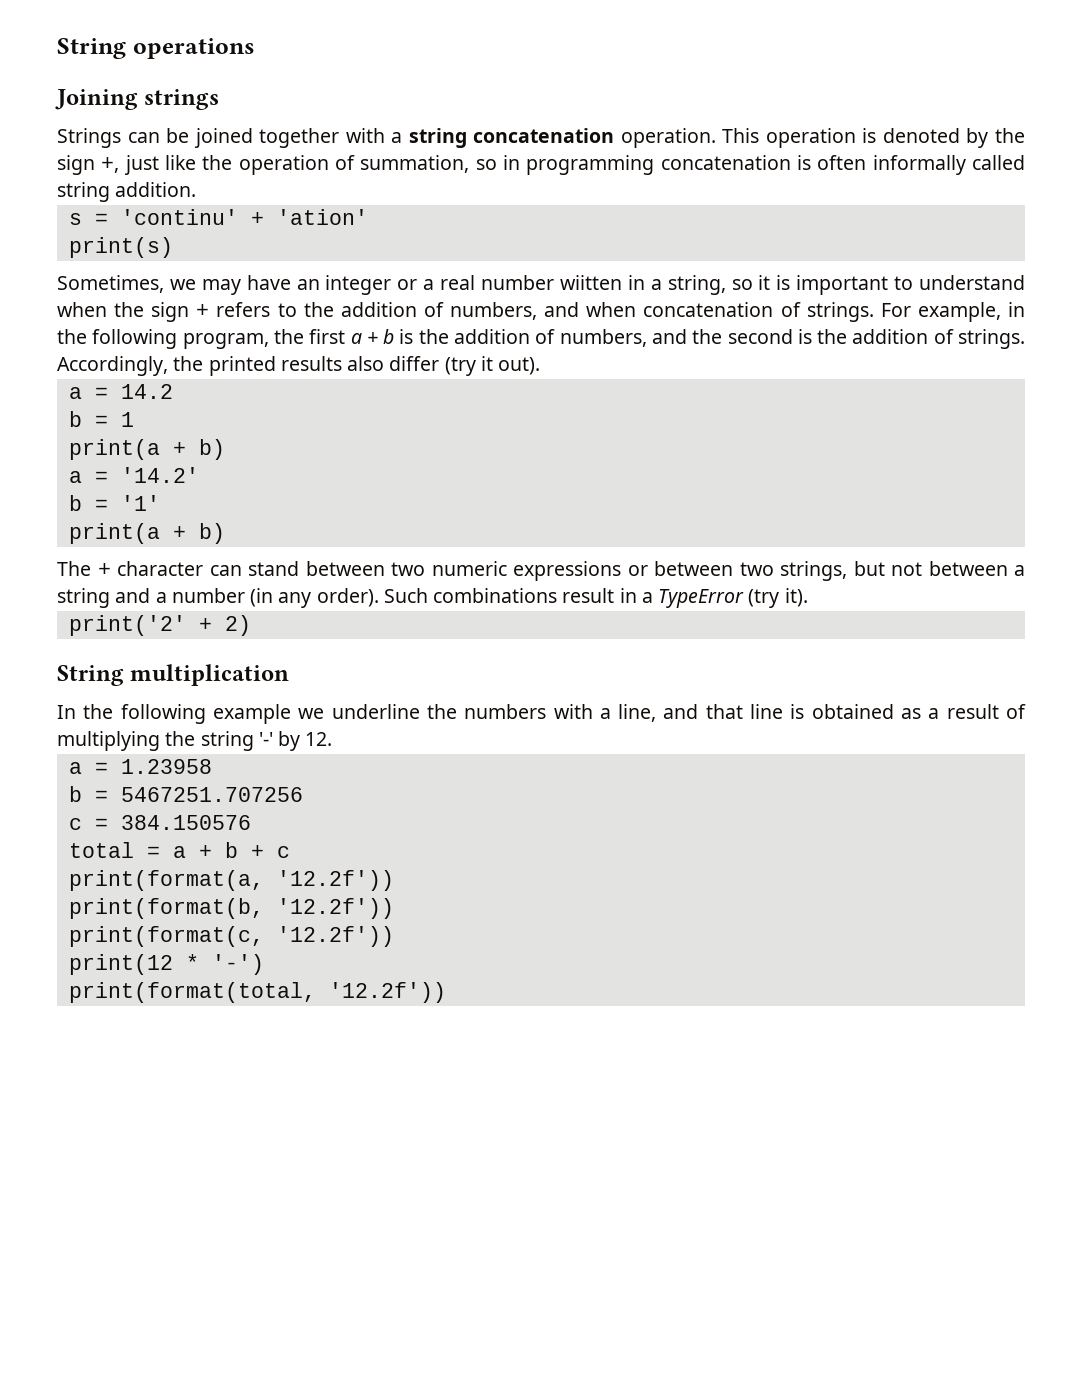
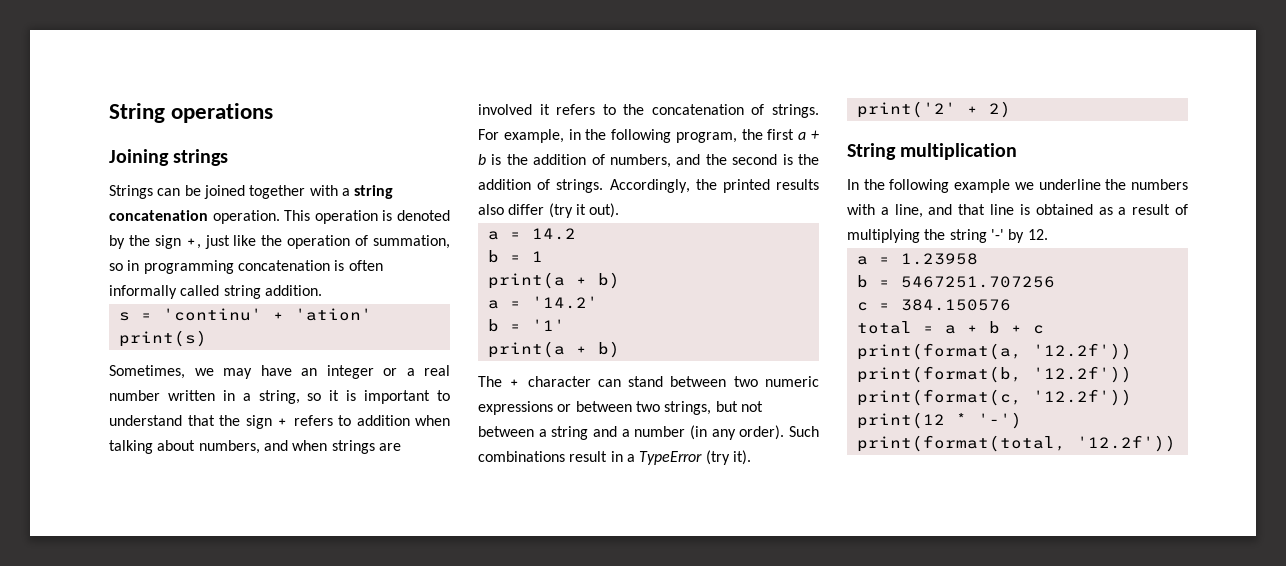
- Sometimes, we may have an integer or a real number wiitten in a string, so it is important to understand when the sign + refers to the addition of numbers, and when concatenation of strings.
+ Sometimes, we may have an integer or a real number written in a string, so it is important to understand that the sign + refers to addition when talking about numbers, and when strings are involved it refers to the concatenation of strings.

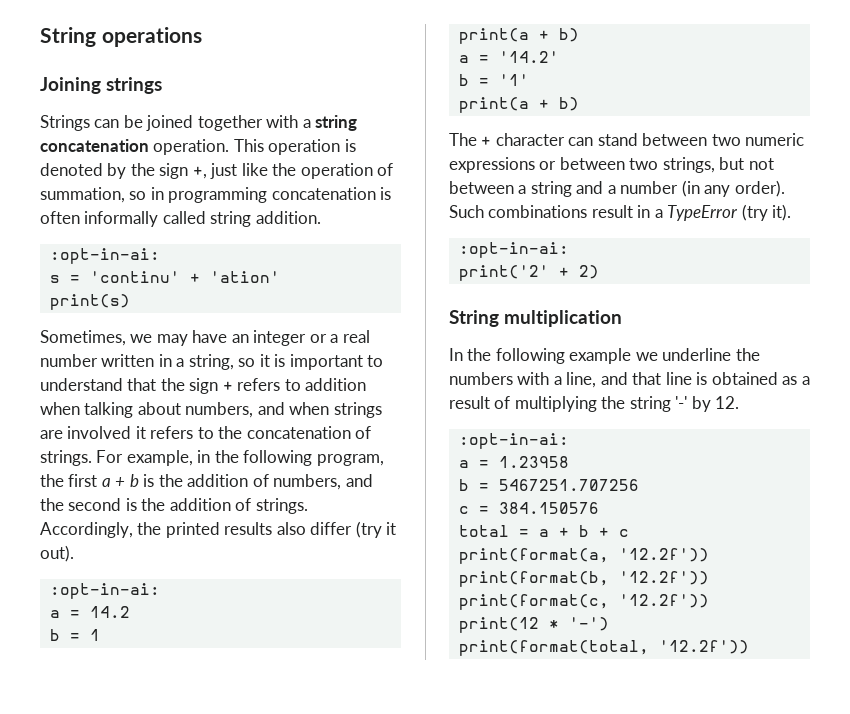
  This operation is denoted by the sign +, just like the operation of summation, so in programming concatenation is often informally called string addition.
+ :opt-in-ai:
  Accordingly, the printed results also differ (try it out).
+ :opt-in-ai:
  Such combinations result in a TypeError (try it).
+ :opt-in-ai:
  In the following example we underline the numbers with a line, and that line is obtained as a result of multiplying the string '-' by 12.
+ :opt-in-ai:

